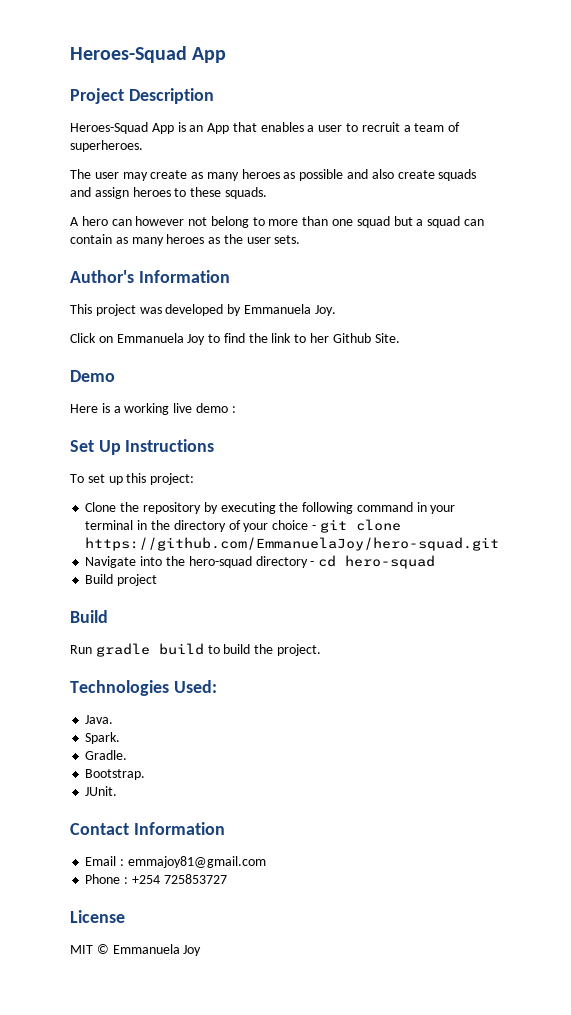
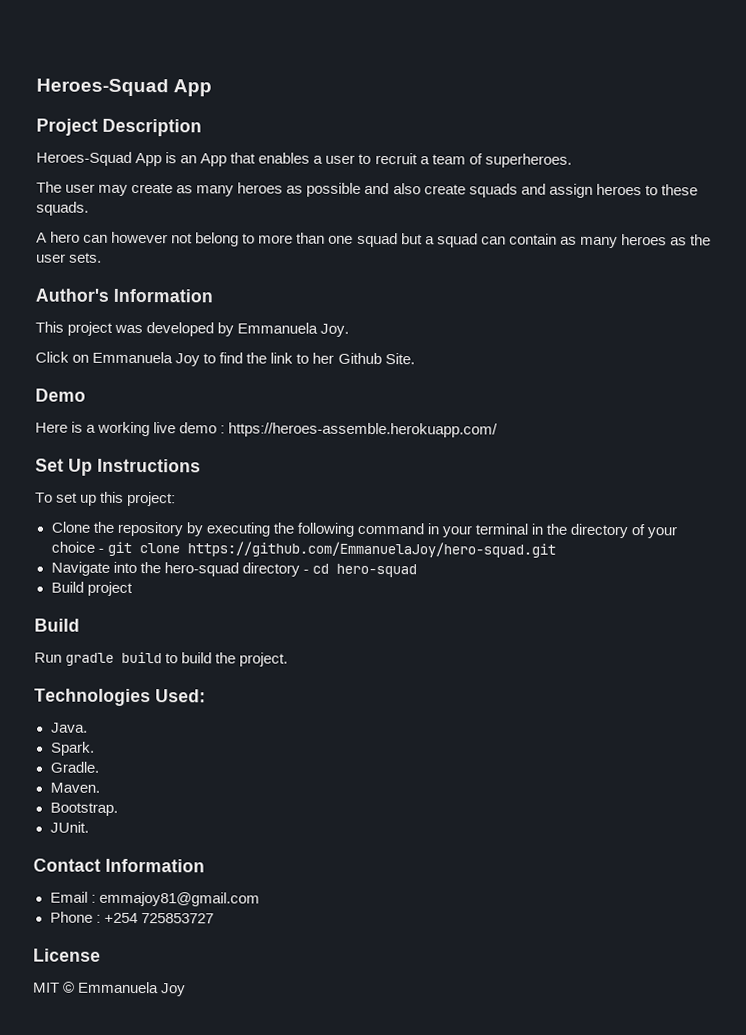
- Here is a working live demo :
+ Here is a working live demo : https://heroes-assemble.herokuapp.com/
+ Maven.

